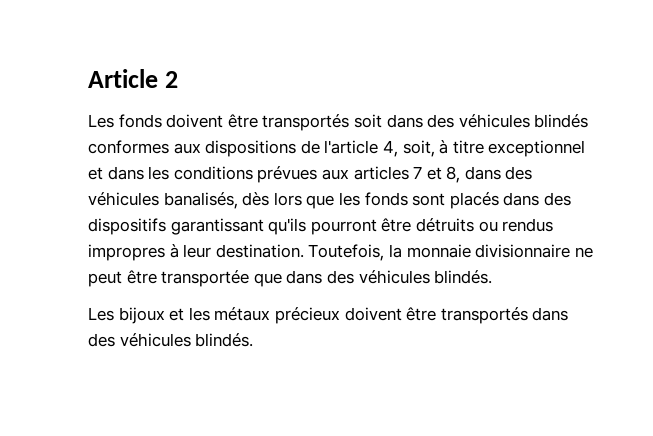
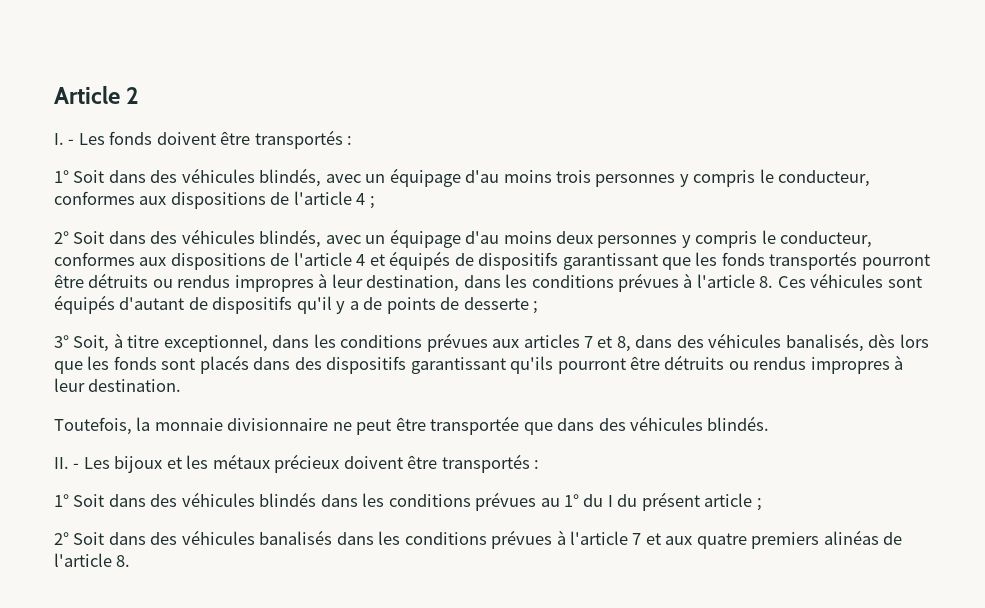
- Les fonds doivent être transportés soit dans des véhicules blindés conformes aux dispositions de l'article 4, soit, à titre exceptionnel et dans les conditions prévues aux articles 7 et 8, dans des véhicules banalisés, dès lors que les fonds sont placés dans des dispositifs garantissant qu'ils pourront être détruits ou rendus impropres à leur destination. Toutefois, la monnaie divisionnaire ne peut être transportée que dans des véhicules blindés.
+ I. - Les fonds doivent être transportés :
+ 1° Soit dans des véhicules blindés, avec un équipage d'au moins trois personnes y compris le conducteur, conformes aux dispositions de l'article 4 ;
+ 2° Soit dans des véhicules blindés, avec un équipage d'au moins deux personnes y compris le conducteur, conformes aux dispositions de l'article 4 et équipés de dispositifs garantissant que les fonds transportés pourront être détruits ou rendus impropres à leur destination, dans les conditions prévues à l'article 8. Ces véhicules sont équipés d'autant de dispositifs qu'il y a de points de desserte ;
+ 3° Soit, à titre exceptionnel, dans les conditions prévues aux articles 7 et 8, dans des véhicules banalisés, dès lors que les fonds sont placés dans des dispositifs garantissant qu'ils pourront être détruits ou rendus impropres à leur destination.
+ Toutefois, la monnaie divisionnaire ne peut être transportée que dans des véhicules blindés.
- Les bijoux et les métaux précieux doivent être transportés dans des véhicules blindés.
+ II. - Les bijoux et les métaux précieux doivent être transportés :
+ 1° Soit dans des véhicules blindés dans les conditions prévues au 1° du I du présent article ;
+ 2° Soit dans des véhicules banalisés dans les conditions prévues à l'article 7 et aux quatre premiers alinéas de l'article 8.

